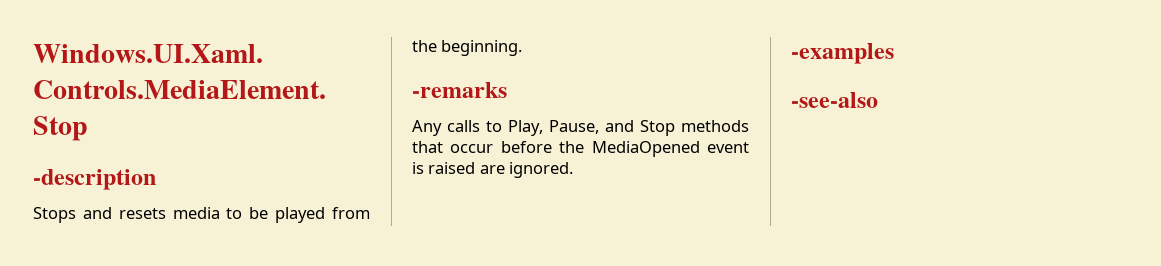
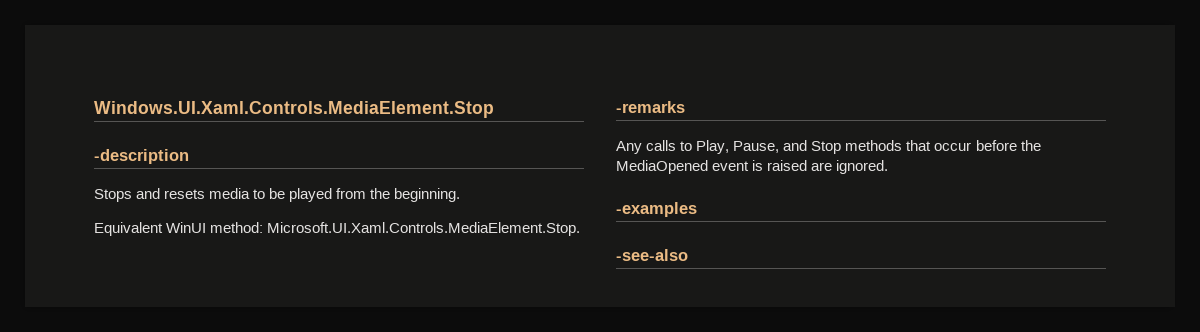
+ Equivalent WinUI method: Microsoft.UI.Xaml.Controls.MediaElement.Stop.

